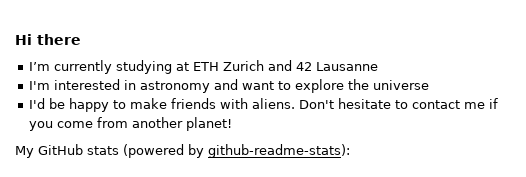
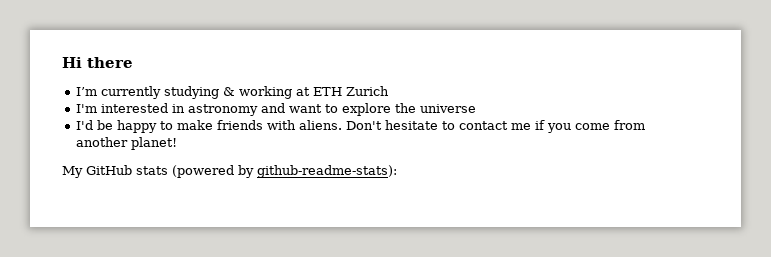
- I’m currently studying at ETH Zurich and 42 Lausanne
+ I’m currently studying & working at ETH Zurich

